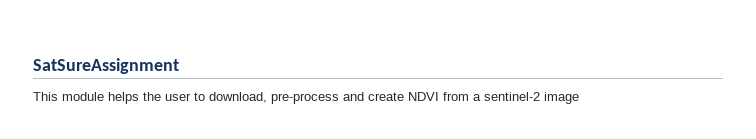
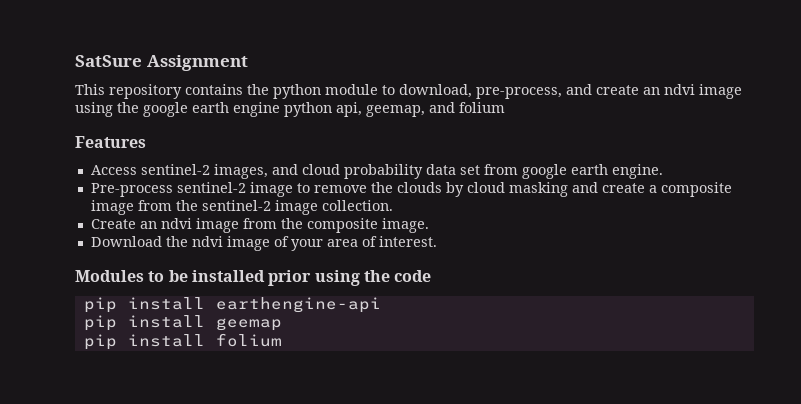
- SatSureAssignment
+ SatSure Assignment
- This module helps the user to download, pre-process and create NDVI from a sentinel-2 image
+ This repository contains the python module to download, pre-process, and create an ndvi image using the google earth engine python api, geemap, and folium
+ Features
+ Access sentinel-2 images, and cloud probability data set from google earth engine.
+ Pre-process sentinel-2 image to remove the clouds by cloud masking and create a composite image from the sentinel-2 image collection.
+ Create an ndvi image from the composite image.
+ Download the ndvi image of your area of interest.
+ Modules to be installed prior using the code
+ pip install earthengine-api
+ pip install geemap
+ pip install folium

